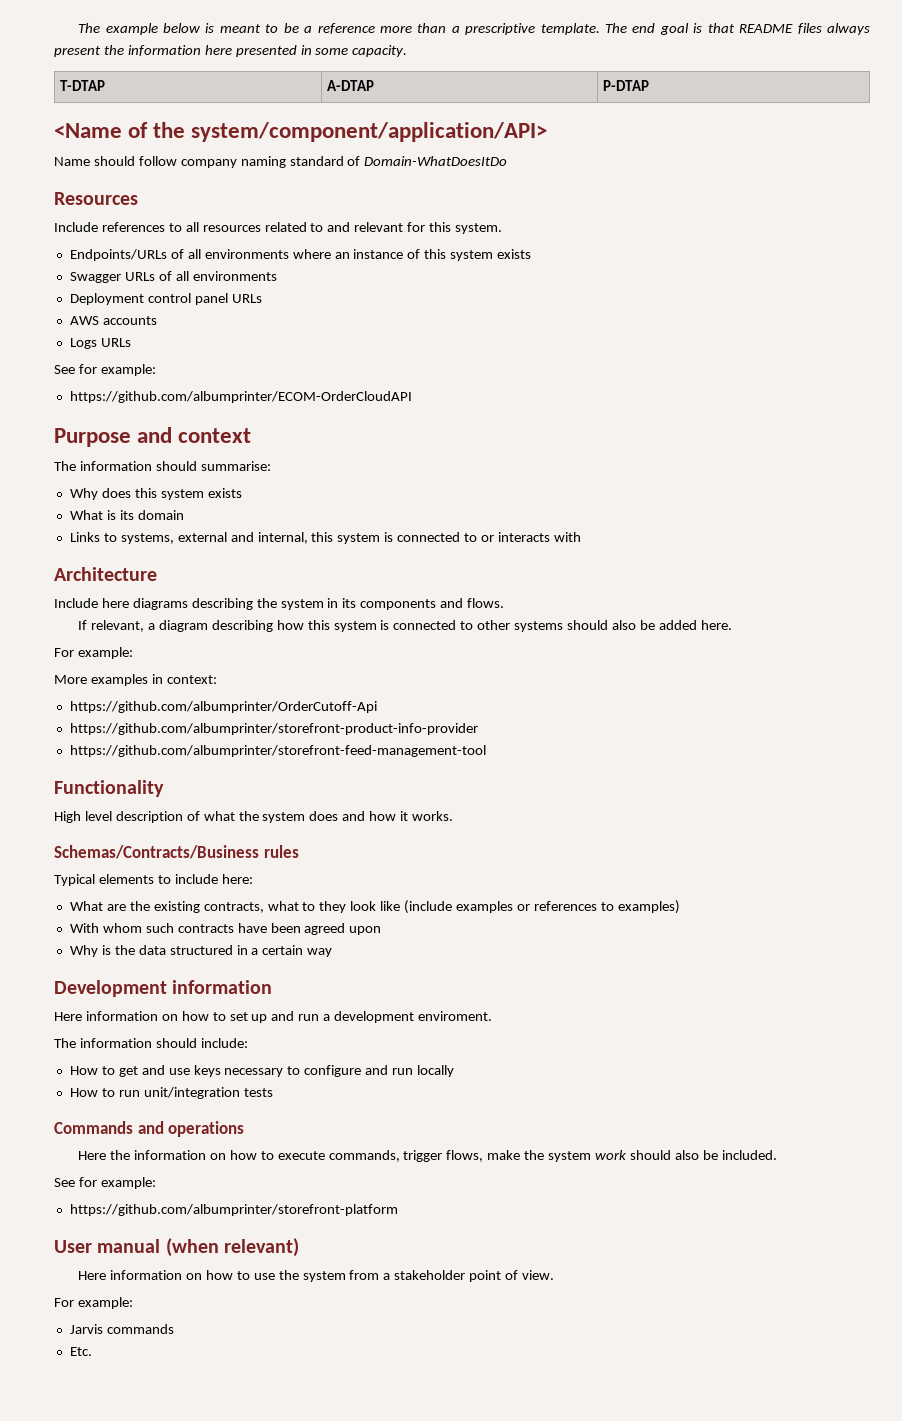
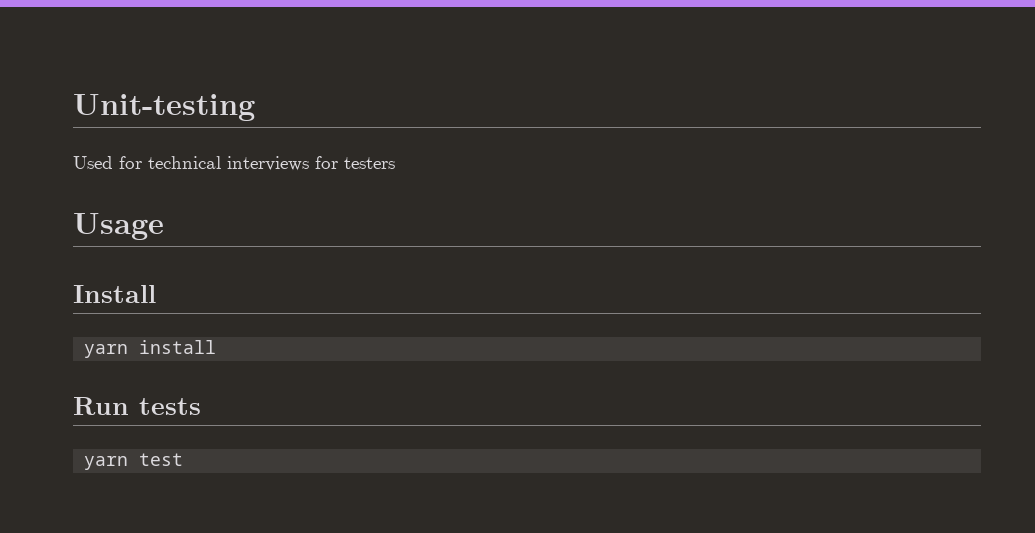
- The example below is meant to be a reference more than a prescriptive template. The end goal is that README files always present the information here presented in some capacity.
- T-DTAP | A-DTAP | P-DTAP
- <Name of the system/component/application/API>
- Name should follow company naming standard of Domain-WhatDoesItDo
- Resources
- Include references to all resources related to and relevant for this system.
- Endpoints/URLs of all environments where an instance of this system exists
- Swagger URLs of all environments
- Deployment control panel URLs
- AWS accounts
- Logs URLs
- See for example:
- https://github.com/albumprinter/ECOM-OrderCloudAPI
- Purpose and context
- The information should summarise:
- Why does this system exists
- What is its domain
- Links to systems, external and internal, this system is connected to or interacts with
- Architecture
- Include here diagrams describing the system in its components and flows.
- If relevant, a diagram describing how this system is connected to other systems should also be added here.
- For example:
- More examples in context:
- https://github.com/albumprinter/OrderCutoff-Api
- https://github.com/albumprinter/storefront-product-info-provider
- https://github.com/albumprinter/storefront-feed-management-tool
- Functionality
- High level description of what the system does and how it works.
- Schemas/Contracts/Business rules
- Typical elements to include here:
- What are the existing contracts, what to they look like (include examples or references to examples)
- With whom such contracts have been agreed upon
- Why is the data structured in a certain way
- Development information
- Here information on how to set up and run a development enviroment.
- The information should include:
- How to get and use keys necessary to configure and run locally
- How to run unit/integration tests
- Commands and operations
- Here the information on how to execute commands, trigger flows, make the system work should also be included.
- See for example:
- https://github.com/albumprinter/storefront-platform
- User manual (when relevant)
- Here information on how to use the system from a stakeholder point of view.
- For example:
- Jarvis commands
- Etc.
+ Unit-testing
+ Used for technical interviews for testers
+ Usage
+ Install
+ yarn install
+ Run tests
+ yarn test

